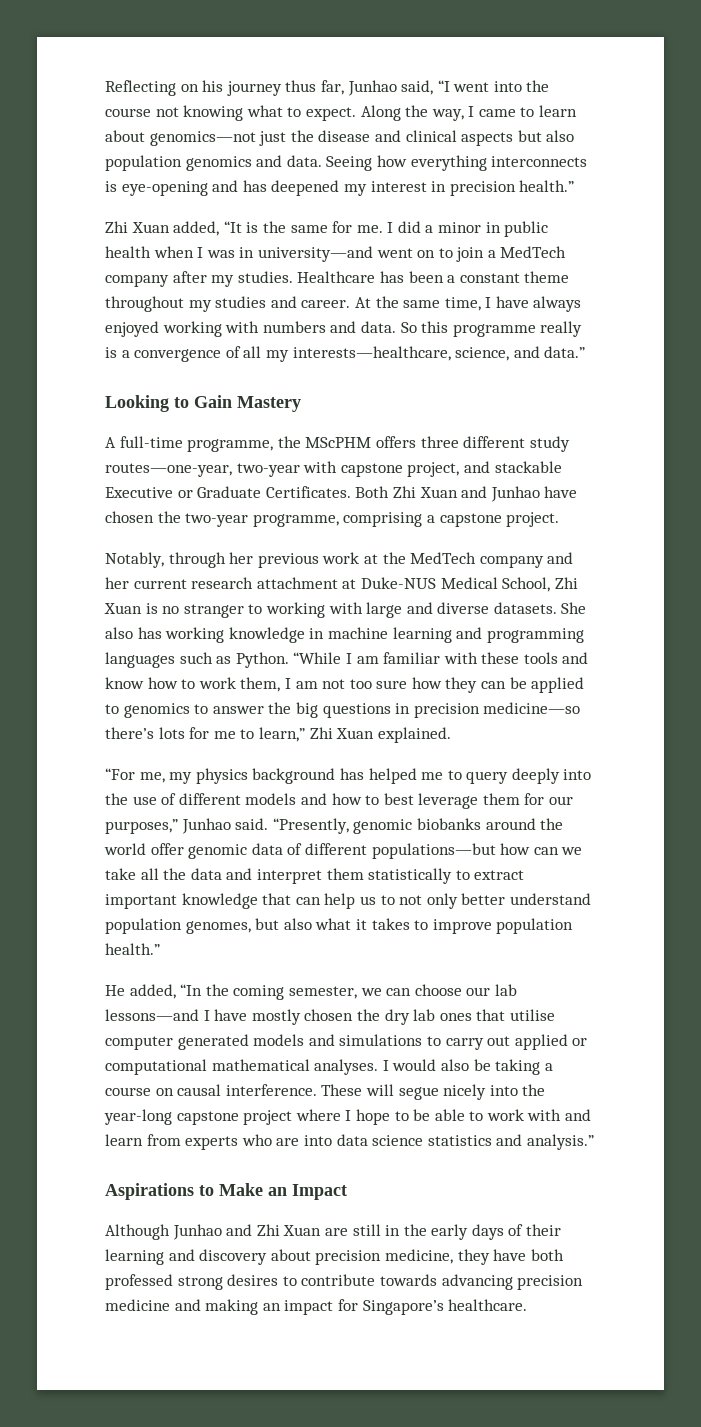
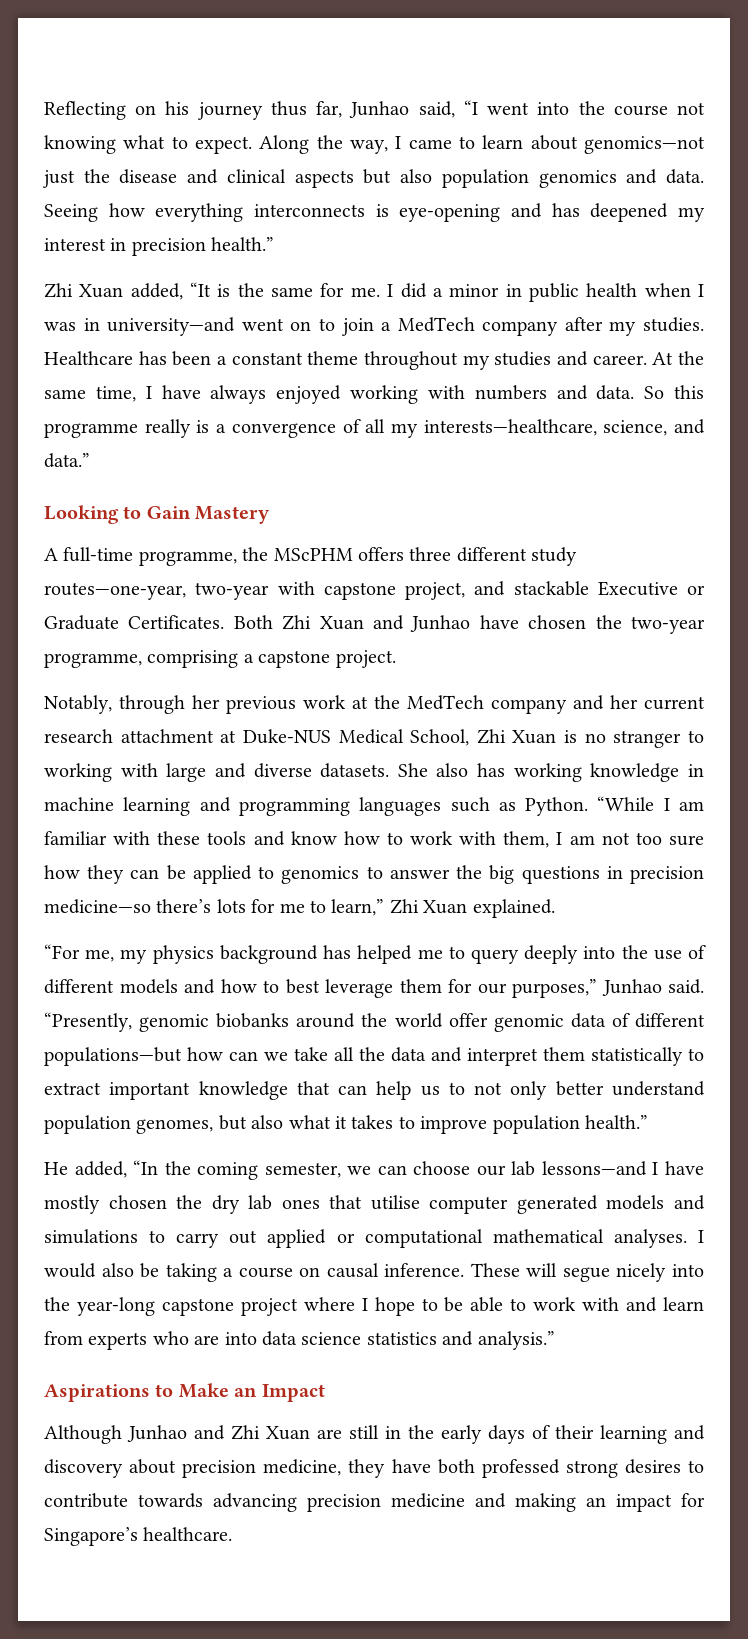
- “While I am familiar with these tools and know how to work them, I am not too sure how they can be applied to genomics to answer the big questions in precision medicine—so there’s lots for me to learn,” Zhi Xuan explained.
+ “While I am familiar with these tools and know how to work with them, I am not too sure how they can be applied to genomics to answer the big questions in precision medicine—so there’s lots for me to learn,” Zhi Xuan explained.
- I would also be taking a course on causal interference.
+ I would also be taking a course on causal inference.

